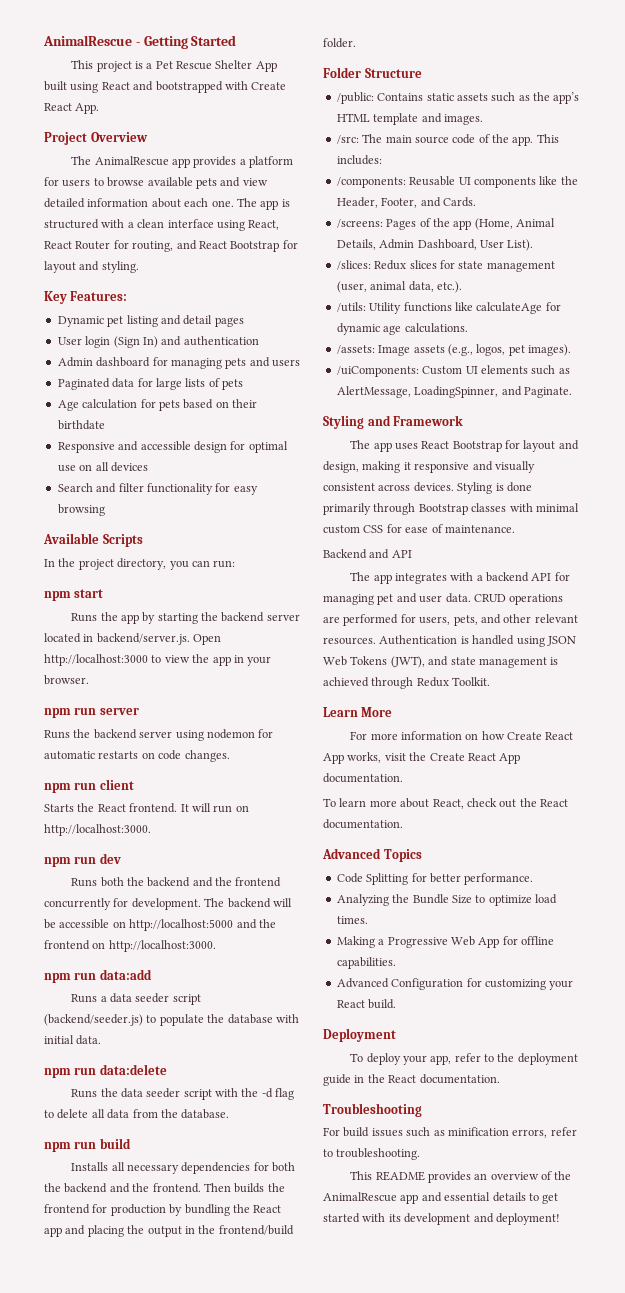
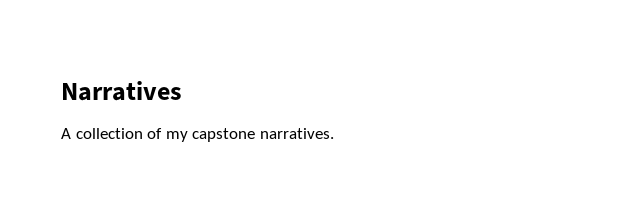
- AnimalRescue - Getting Started
- This project is a Pet Rescue Shelter App built using React and bootstrapped with Create React App.
- Project Overview
- The AnimalRescue app provides a platform for users to browse available pets and view detailed information about each one. The app is structured with a clean interface using React, React Router for routing, and React Bootstrap for layout and styling.
- Key Features:
- Dynamic pet listing and detail pages
- User login (Sign In) and authentication
- Admin dashboard for managing pets and users
- Paginated data for large lists of pets
- Age calculation for pets based on their birthdate
- Responsive and accessible design for optimal use on all devices
- Search and filter functionality for easy browsing
- Available Scripts
- In the project directory, you can run:
- npm start
- Runs the app by starting the backend server located in backend/server.js. Open http://localhost:3000 to view the app in your browser.
- npm run server
- Runs the backend server using nodemon for automatic restarts on code changes.
- npm run client
- Starts the React frontend. It will run on http://localhost:3000.
- npm run dev
- Runs both the backend and the frontend concurrently for development. The backend will be accessible on http://localhost:5000 and the frontend on http://localhost:3000.
- npm run data:add
- Runs a data seeder script (backend/seeder.js) to populate the database with initial data.
- npm run data:delete
- Runs the data seeder script with the -d flag to delete all data from the database.
- npm run build
- Installs all necessary dependencies for both the backend and the frontend. Then builds the frontend for production by bundling the React app and placing the output in the frontend/build folder.
- Folder Structure
- /public: Contains static assets such as the app’s HTML template and images.
- /src: The main source code of the app. This includes:
- /components: Reusable UI components like the Header, Footer, and Cards.
- /screens: Pages of the app (Home, Animal Details, Admin Dashboard, User List).
- /slices: Redux slices for state management (user, animal data, etc.).
- /utils: Utility functions like calculateAge for dynamic age calculations.
- /assets: Image assets (e.g., logos, pet images).
- /uiComponents: Custom UI elements such as AlertMessage, LoadingSpinner, and Paginate.
- Styling and Framework
- The app uses React Bootstrap for layout and design, making it responsive and visually consistent across devices. Styling is done primarily through Bootstrap classes with minimal custom CSS for ease of maintenance.
- Backend and API
- The app integrates with a backend API for managing pet and user data. CRUD operations are performed for users, pets, and other relevant resources. Authentication is handled using JSON Web Tokens (JWT), and state management is achieved through Redux Toolkit.
- Learn More
- For more information on how Create React App works, visit the Create React App documentation.
- To learn more about React, check out the React documentation.
- Advanced Topics
- Code Splitting for better performance.
- Analyzing the Bundle Size to optimize load times.
- Making a Progressive Web App for offline capabilities.
- Advanced Configuration for customizing your React build.
- Deployment
- To deploy your app, refer to the deployment guide in the React documentation.
- Troubleshooting
- For build issues such as minification errors, refer to troubleshooting.
- This README provides an overview of the AnimalRescue app and essential details to get started with its development and deployment!
+ Narratives
+ A collection of my capstone narratives.

